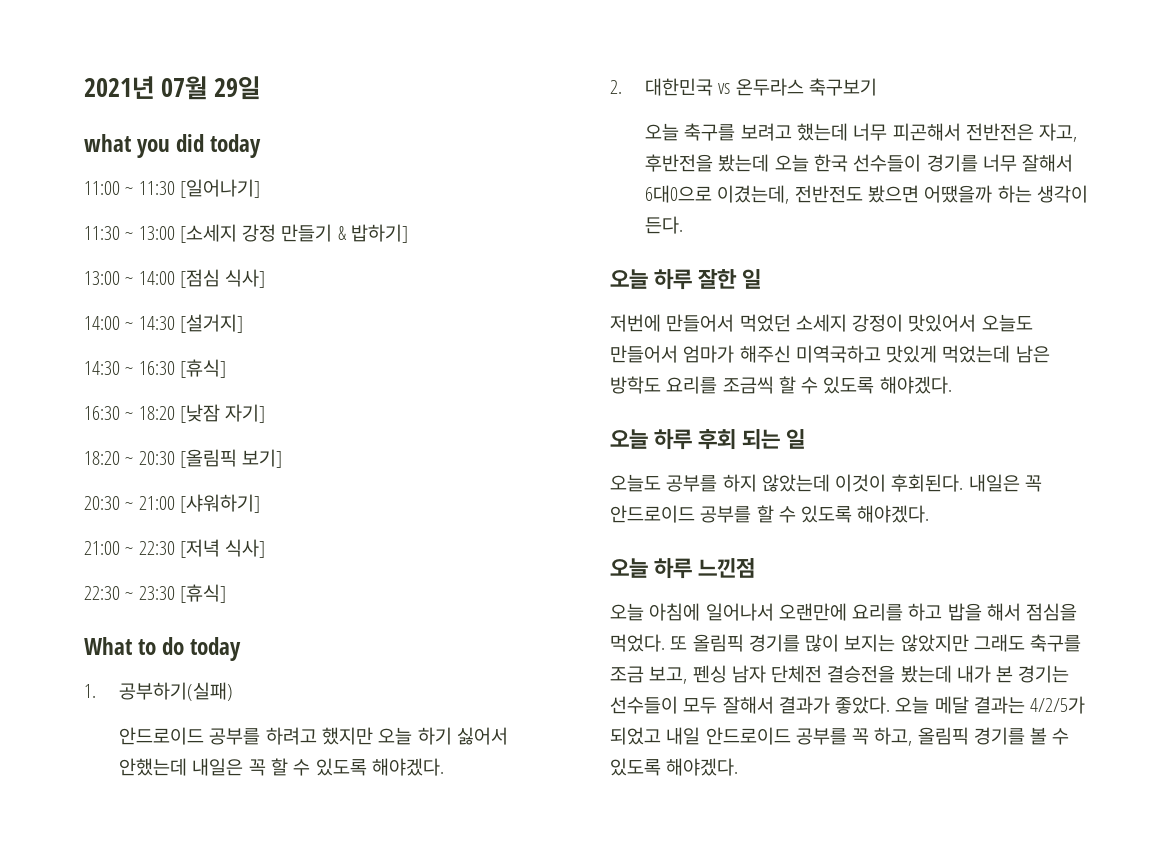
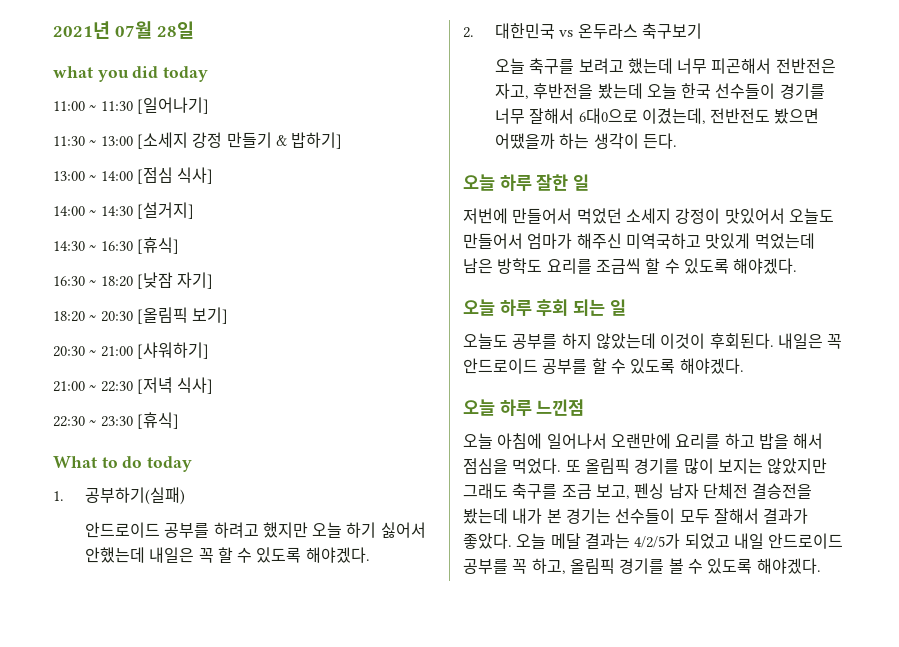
- 2021년 07월 29일
+ 2021년 07월 28일

